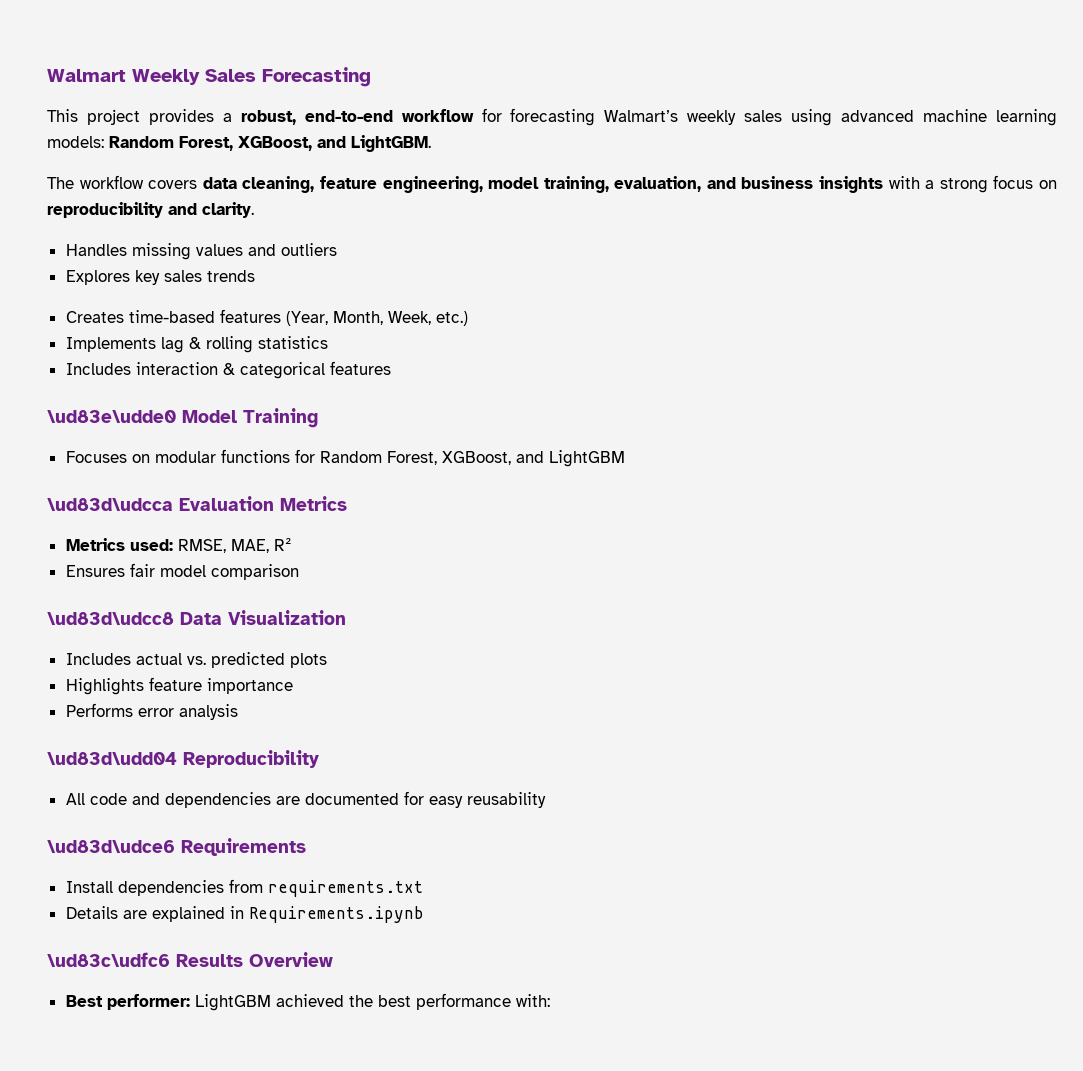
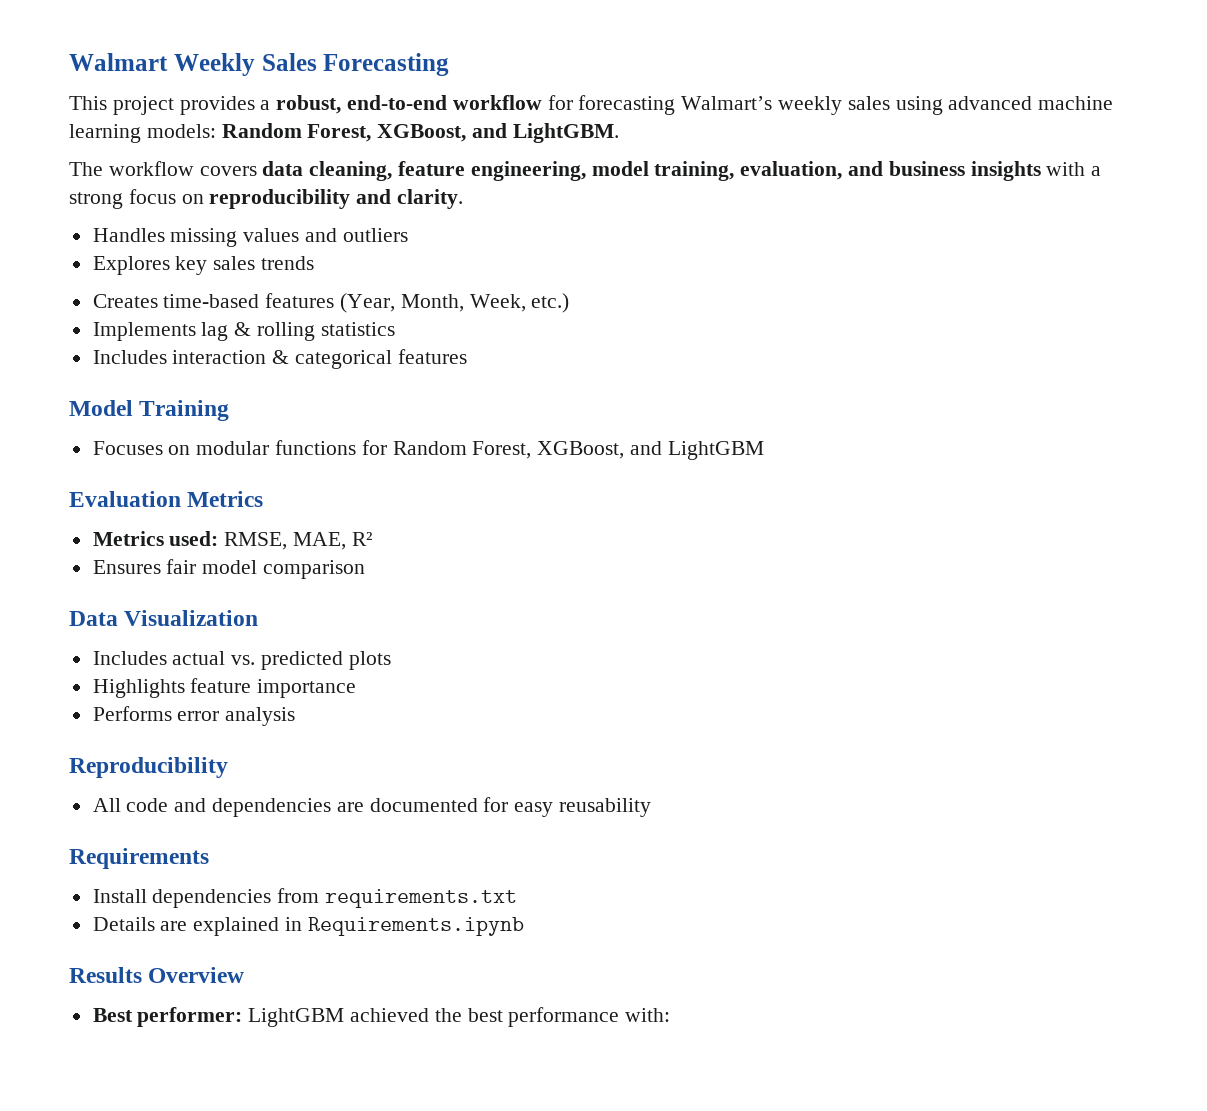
- \ud83e\udde0 Model Training
+ Model Training
- \ud83d\udcca Evaluation Metrics
+ Evaluation Metrics
- \ud83d\udcc8 Data Visualization
+ Data Visualization
- \ud83d\udd04 Reproducibility
+ Reproducibility
- \ud83d\udce6 Requirements
+ Requirements
- \ud83c\udfc6 Results Overview
+ Results Overview

